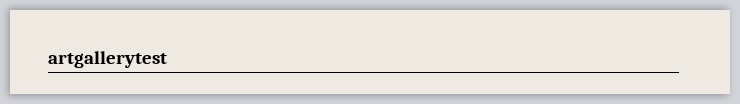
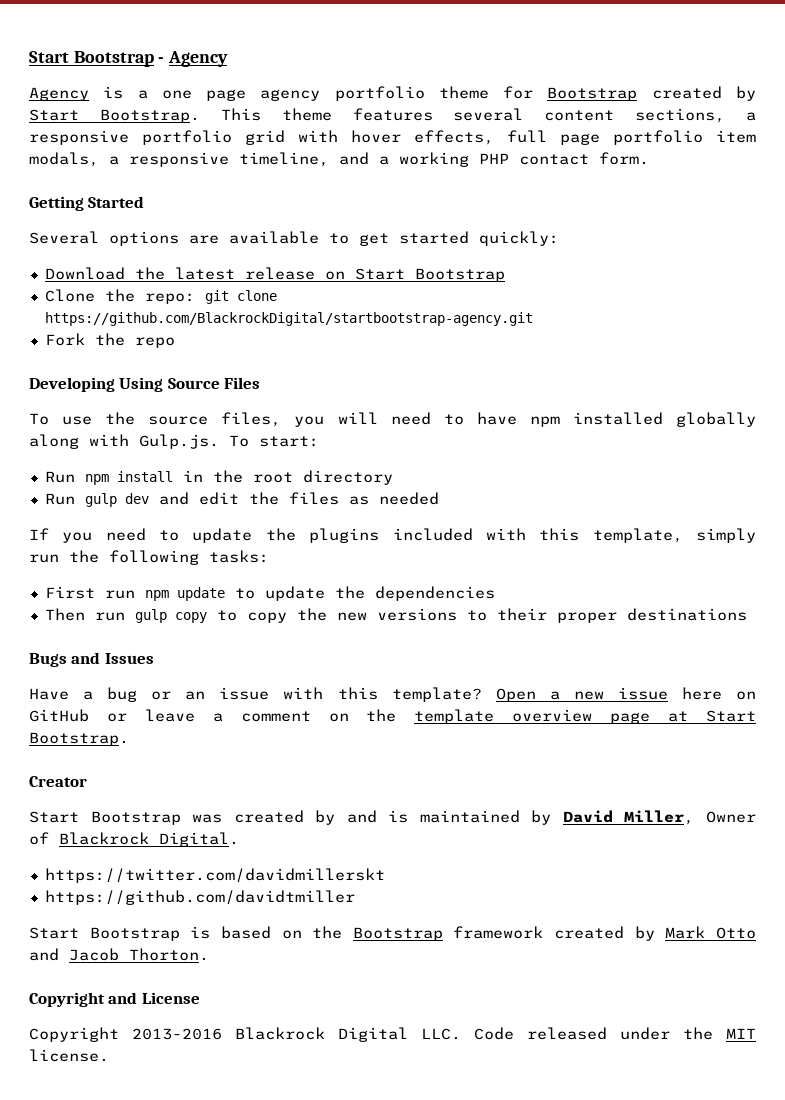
- artgallerytest
+ Start Bootstrap - Agency
+ Agency is a one page agency portfolio theme for Bootstrap created by Start Bootstrap. This theme features several content sections, a responsive portfolio grid with hover effects, full page portfolio item modals, a responsive timeline, and a working PHP contact form.
+ Getting Started
+ Several options are available to get started quickly:
+ Download the latest release on Start Bootstrap
+ Clone the repo: git clone https://github.com/BlackrockDigital/startbootstrap-agency.git
+ Fork the repo
+ Developing Using Source Files
+ To use the source files, you will need to have npm installed globally along with Gulp.js. To start:
+ Run npm install in the root directory
+ Run gulp dev and edit the files as needed
+ If you need to update the plugins included with this template, simply run the following tasks:
+ First run npm update to update the dependencies
+ Then run gulp copy to copy the new versions to their proper destinations
+ Bugs and Issues
+ Have a bug or an issue with this template? Open a new issue here on GitHub or leave a comment on the template overview page at Start Bootstrap.
+ Creator
+ Start Bootstrap was created by and is maintained by David Miller, Owner of Blackrock Digital.
+ https://twitter.com/davidmillerskt
+ https://github.com/davidtmiller
+ Start Bootstrap is based on the Bootstrap framework created by Mark Otto and Jacob Thorton.
+ Copyright and License
+ Copyright 2013-2016 Blackrock Digital LLC. Code released under the MIT license.

